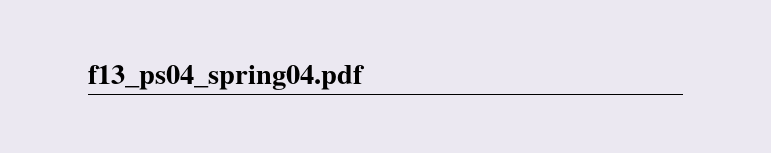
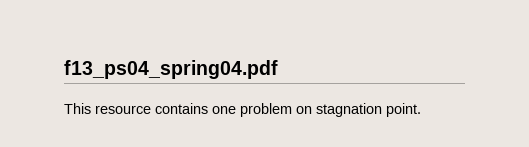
+ This resource contains one problem on stagnation point.

